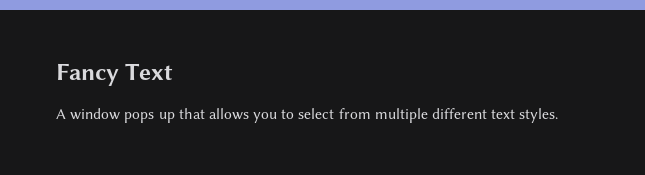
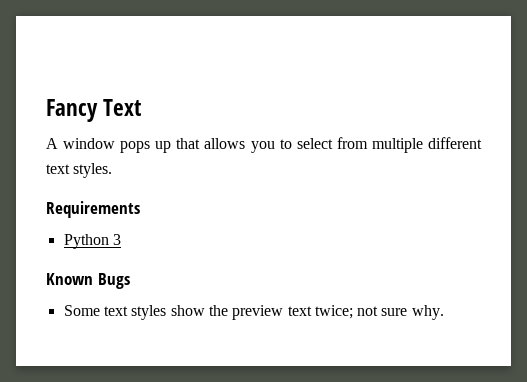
+ Requirements
+ Python 3
+ Known Bugs
+ Some text styles show the preview text twice; not sure why.

